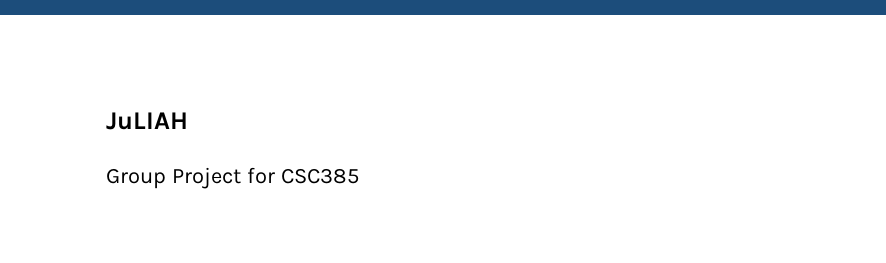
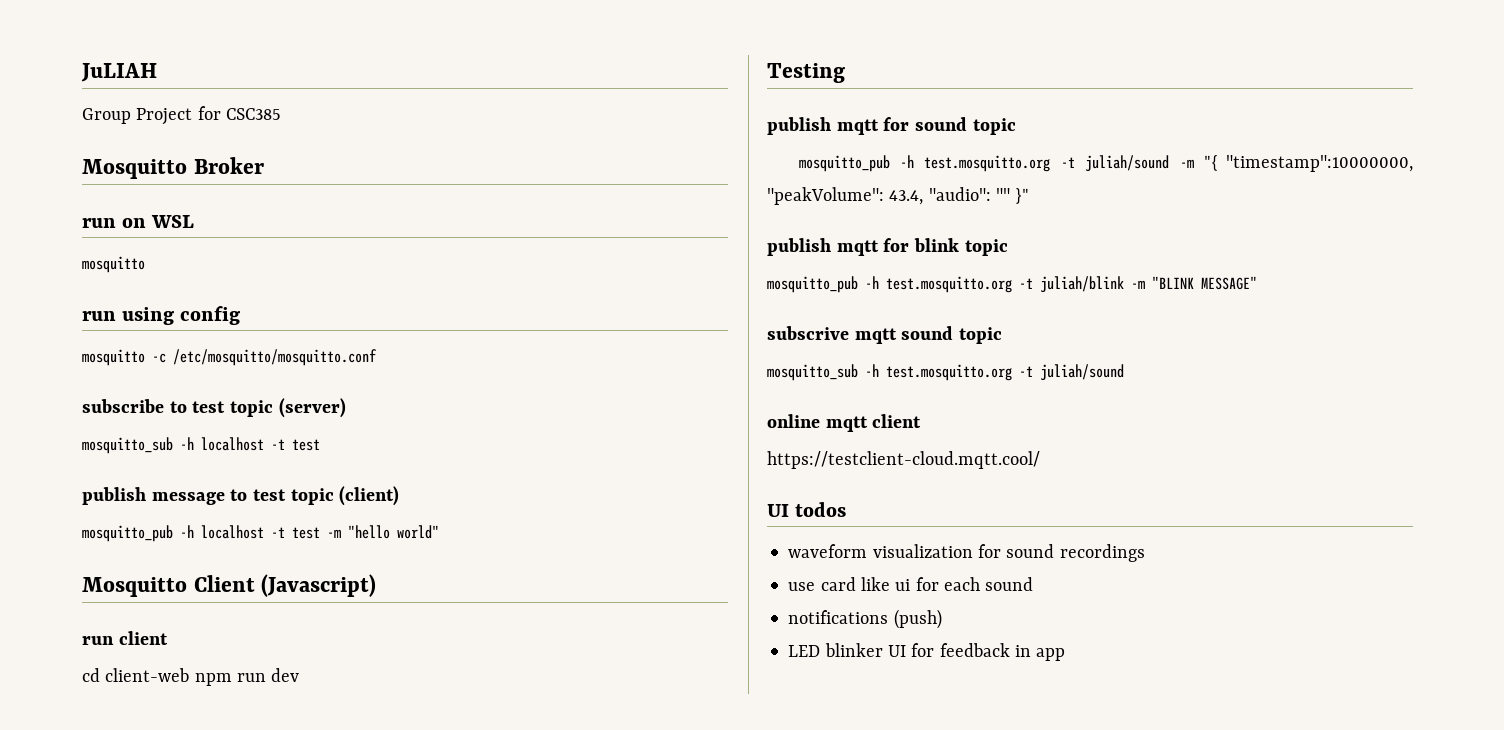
+ Mosquitto Broker
+ run on WSL
+ mosquitto
+ run using config
+ mosquitto -c /etc/mosquitto/mosquitto.conf
+ subscribe to test topic (server)
+ mosquitto_sub -h localhost -t test
+ publish message to test topic (client)
+ mosquitto_pub -h localhost -t test -m "hello world"
+ Mosquitto Client (Javascript)
+ run client
+ cd client-web npm run dev
+ Testing
+ publish mqtt for sound topic
+ mosquitto_pub -h test.mosquitto.org -t juliah/sound -m "{ "timestamp":10000000, "peakVolume": 43.4, "audio": "" }"
+ publish mqtt for blink topic
+ mosquitto_pub -h test.mosquitto.org -t juliah/blink -m "BLINK MESSAGE"
+ subscrive mqtt sound topic
+ mosquitto_sub -h test.mosquitto.org -t juliah/sound
+ online mqtt client
+ https://testclient-cloud.mqtt.cool/
+ UI todos
+ waveform visualization for sound recordings
+ use card like ui for each sound
+ notifications (push)
+ LED blinker UI for feedback in app

